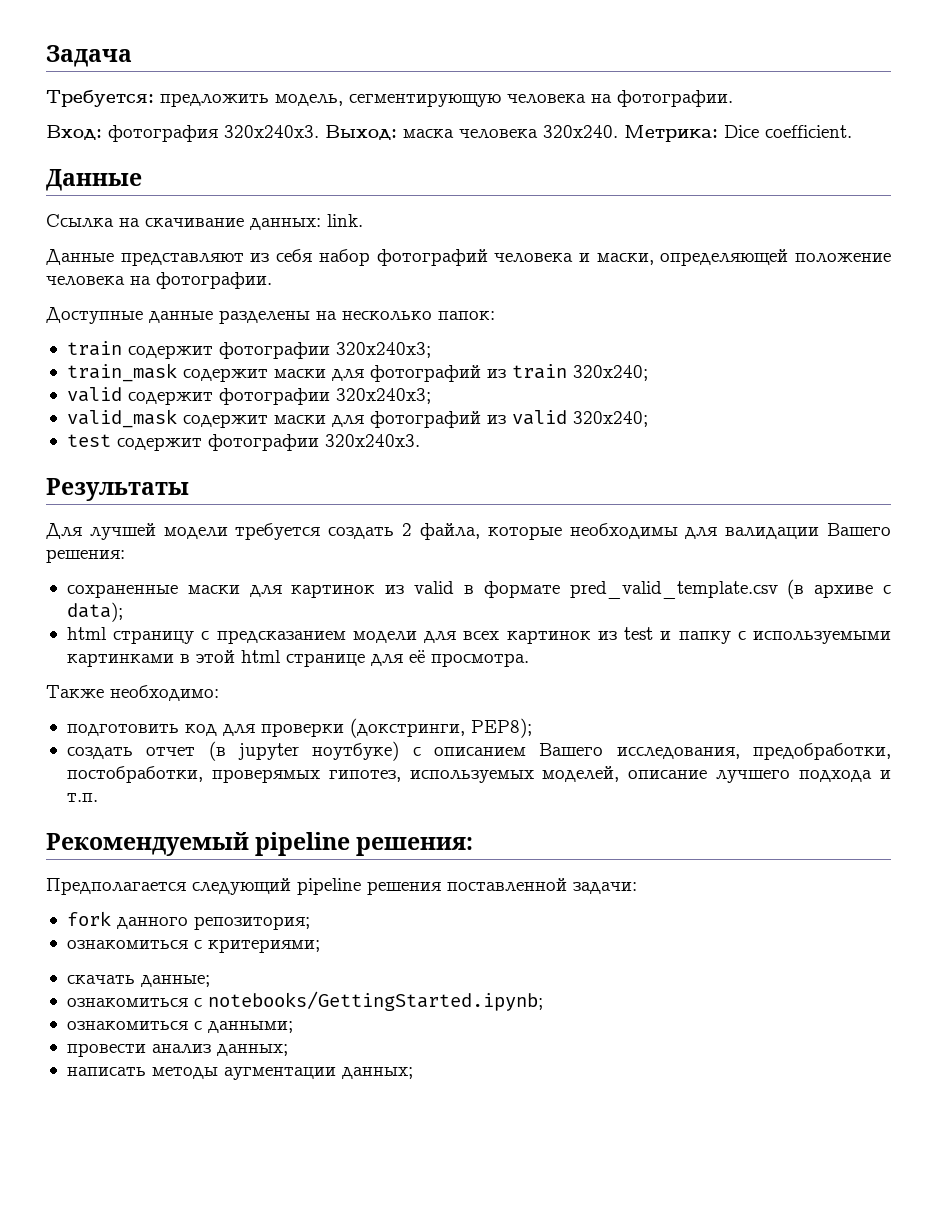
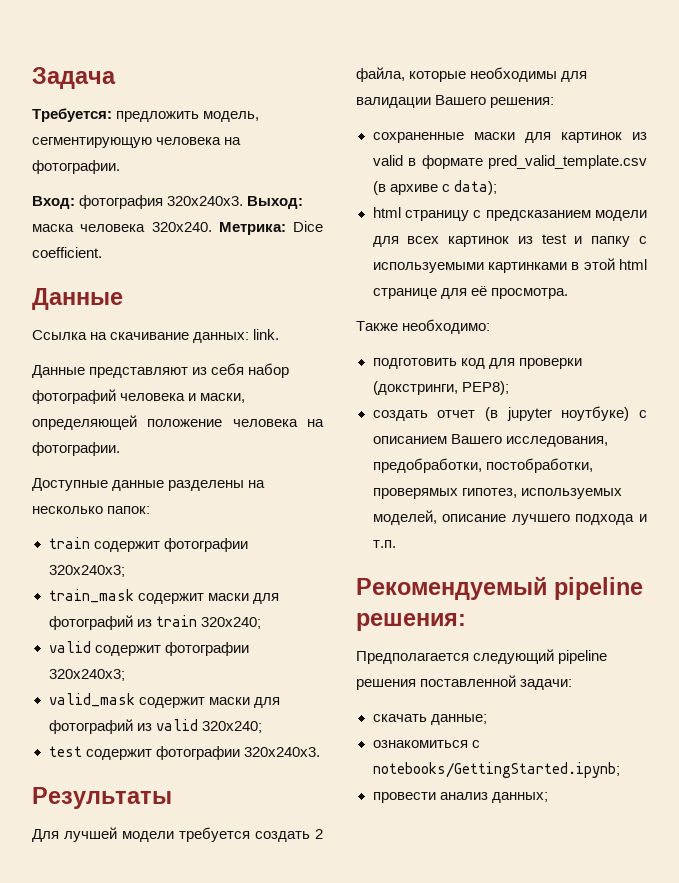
- fork данного репозитория;
- ознакомиться с критериями;
- ознакомиться с данными;
- написать методы аугментации данных;

